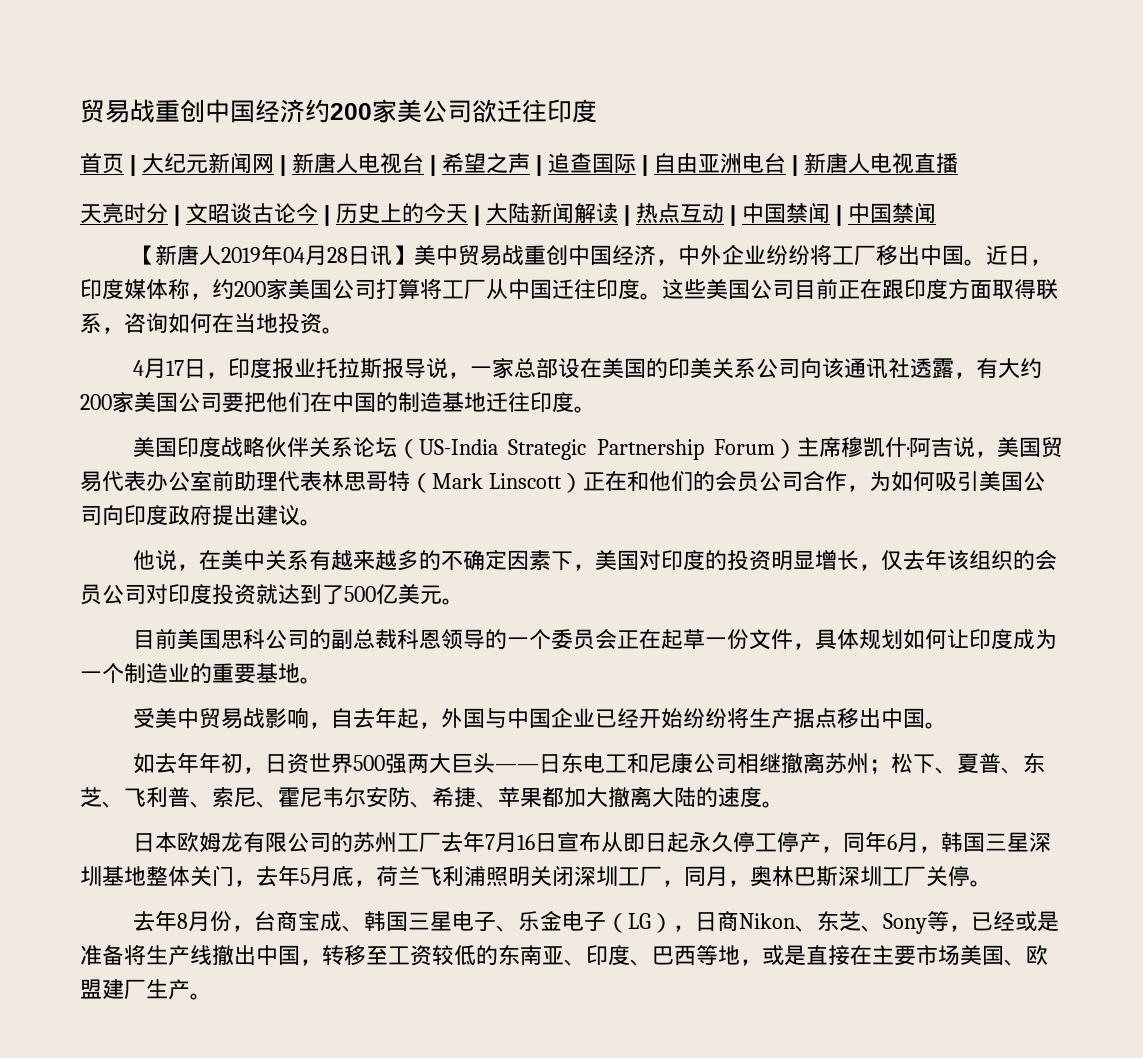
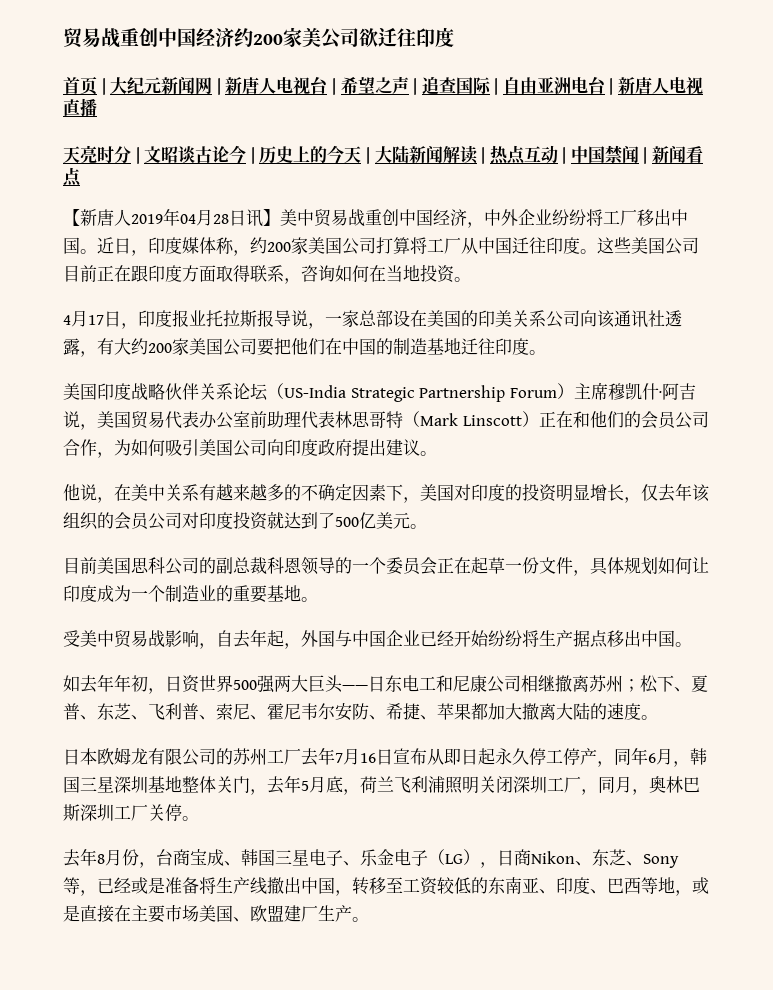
- 天亮时分 | 文昭谈古论今 | 历史上的今天 | 大陆新闻解读 | 热点互动 | 中国禁闻 | 中国禁闻
+ 天亮时分 | 文昭谈古论今 | 历史上的今天 | 大陆新闻解读 | 热点互动 | 中国禁闻 | 新闻看点

